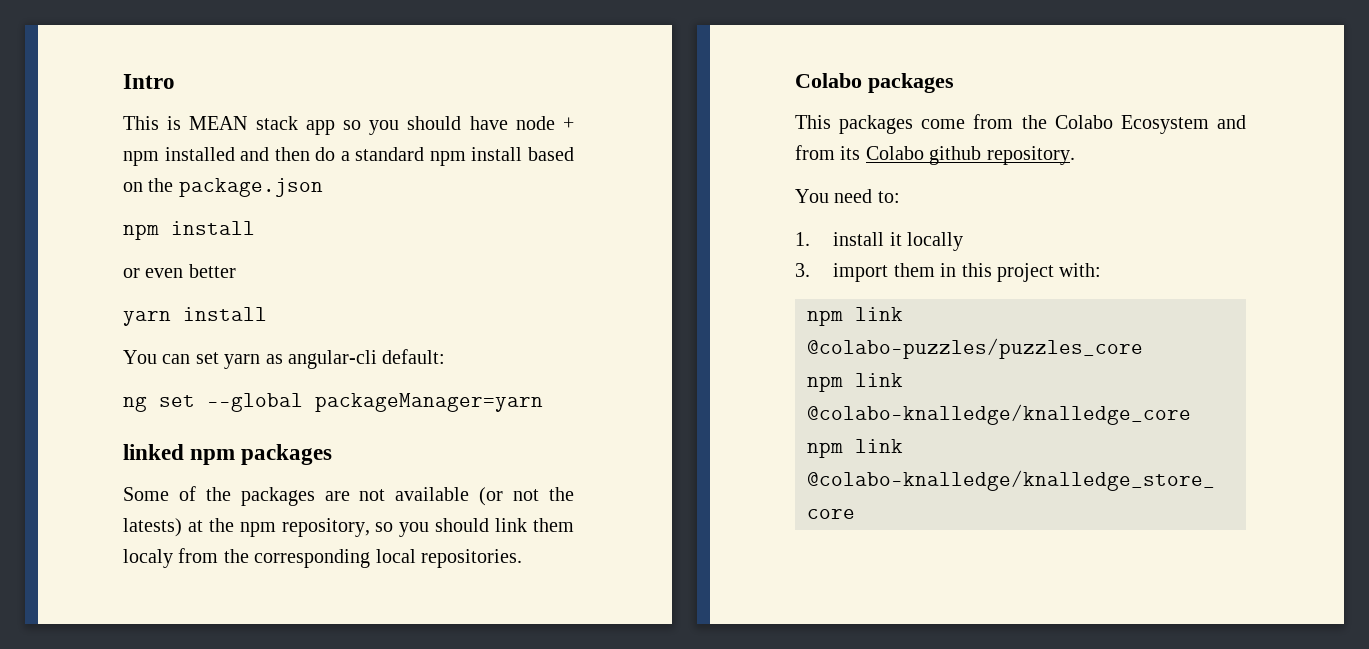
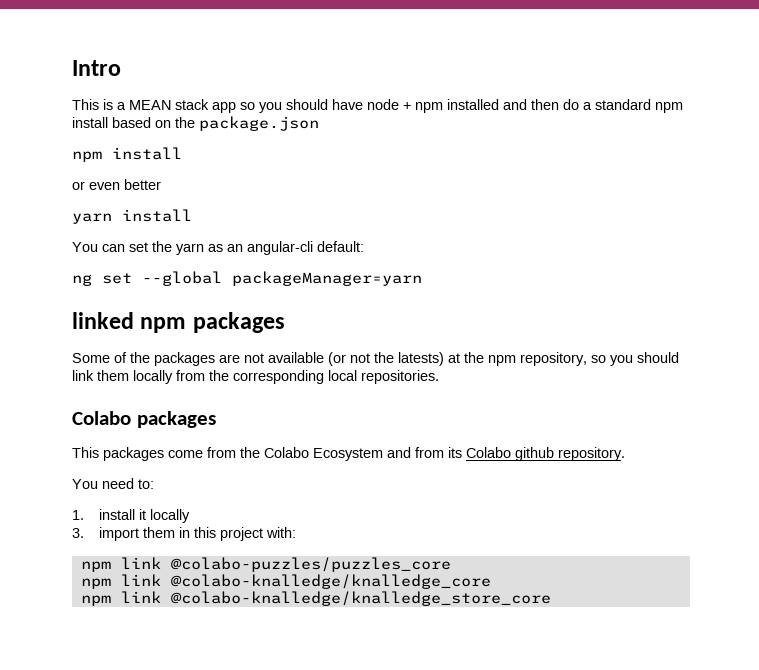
- This is MEAN stack app so you should have node + npm installed and then do a standard npm install based on the package.json
+ This is a MEAN stack app so you should have node + npm installed and then do a standard npm install based on the package.json
- You can set yarn as angular-cli default:
+ You can set the yarn as an angular-cli default:
- Some of the packages are not available (or not the latests) at the npm repository, so you should link them localy from the corresponding local repositories.
+ Some of the packages are not available (or not the latests) at the npm repository, so you should link them locally from the corresponding local repositories.

